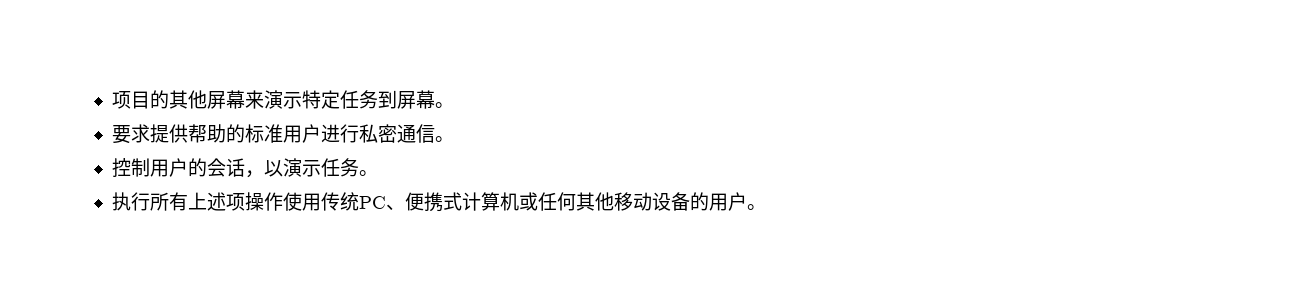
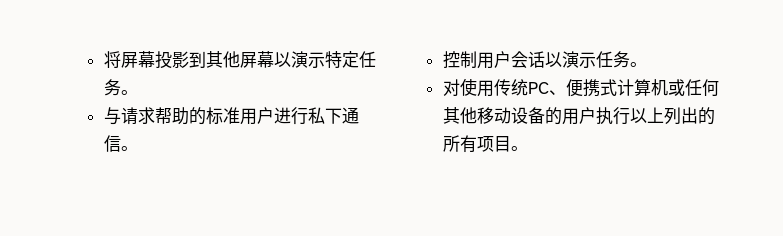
- 项目的其他屏幕来演示特定任务到屏幕。
- 要求提供帮助的标准用户进行私密通信。
+ 将屏幕投影到其他屏幕以演示特定任务。
+ 与请求帮助的标准用户进行私下通信。
- 控制用户的会话，以演示任务。
+ 控制用户会话以演示任务。
- 执行所有上述项操作使用传统PC、便携式计算机或任何其他移动设备的用户。
+ 对使用传统PC、便携式计算机或任何其他移动设备的用户执行以上列出的所有项目。

